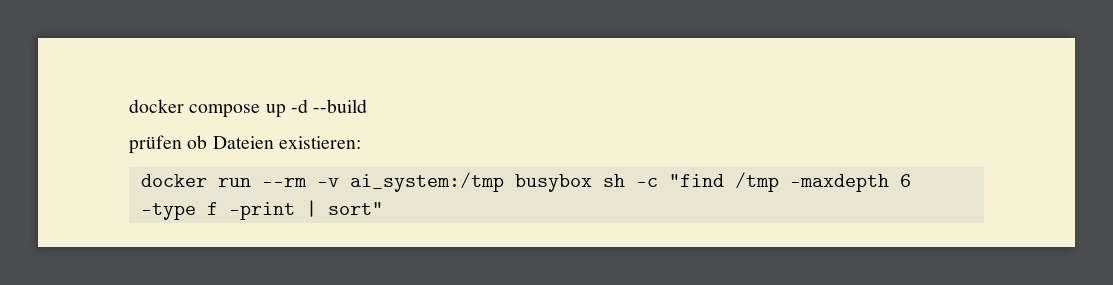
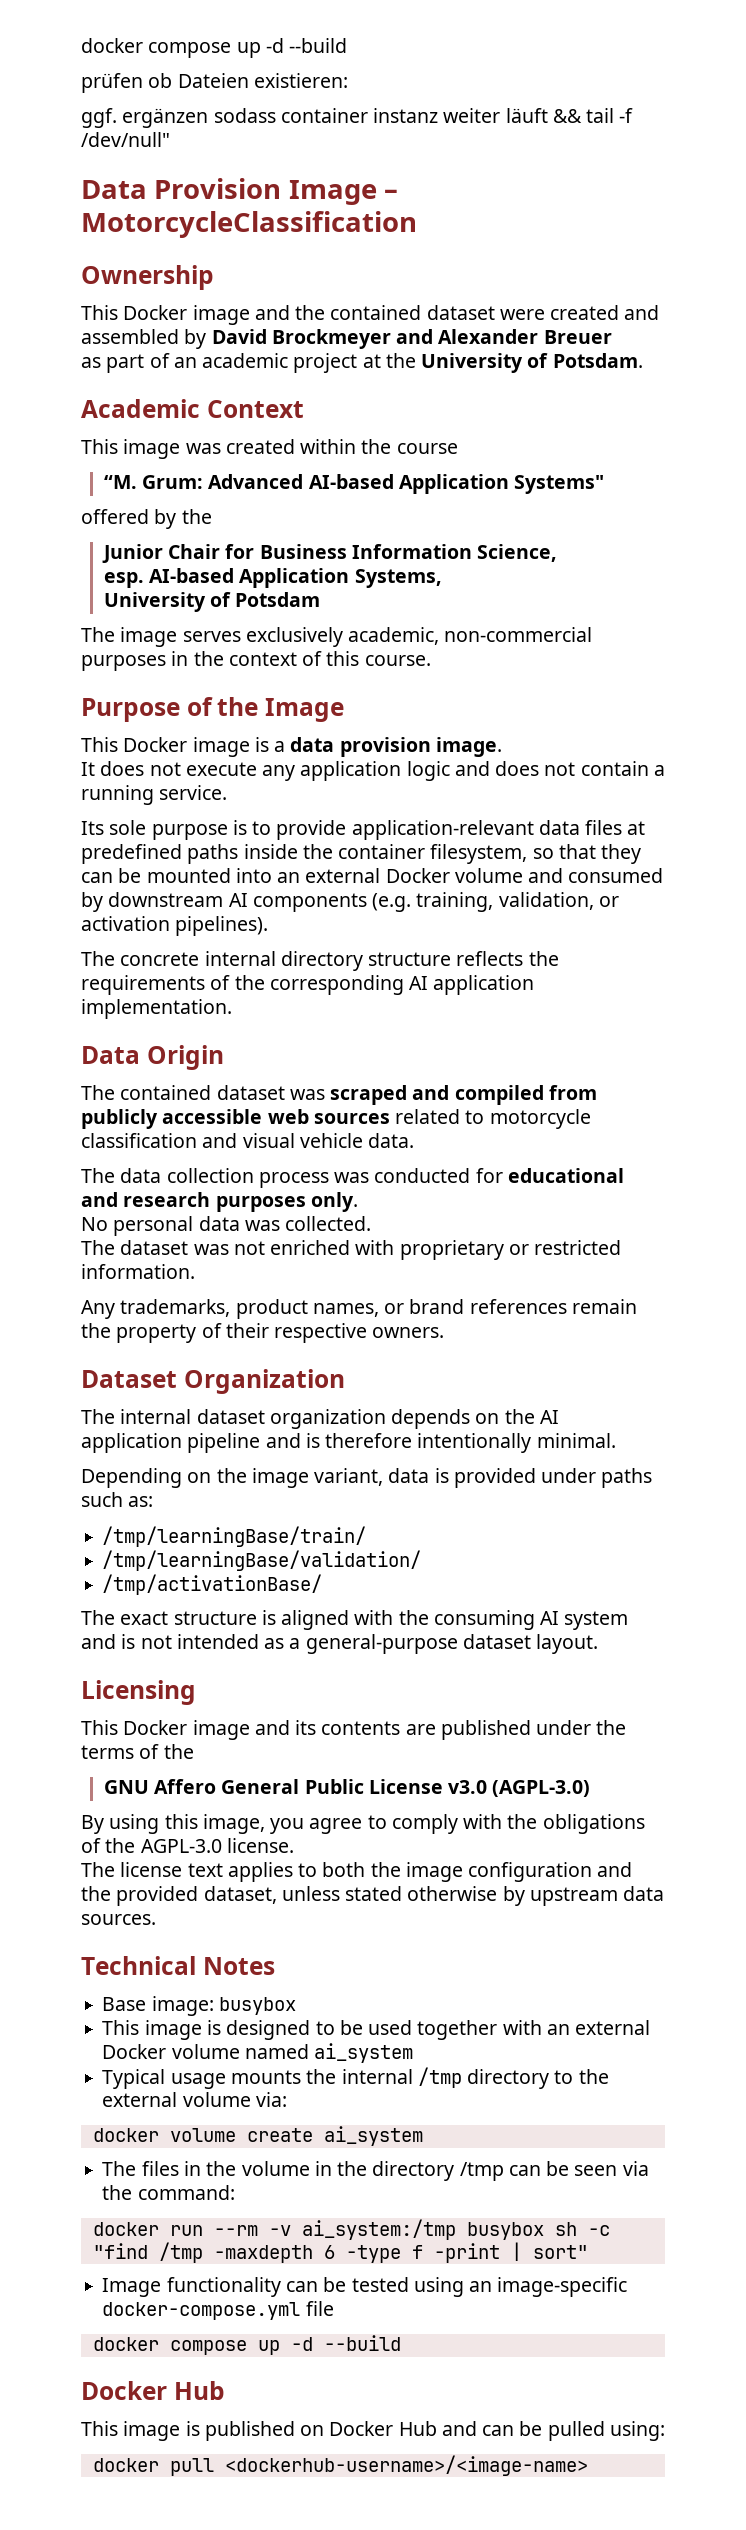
+ ggf. ergänzen sodass container instanz weiter läuft && tail -f /dev/null"
+ Data Provision Image – MotorcycleClassification
+ Ownership
+ This Docker image and the contained dataset were created and assembled by David Brockmeyer and Alexander Breuer
+ as part of an academic project at the University of Potsdam.
+ Academic Context
+ This image was created within the course
+ “M. Grum: Advanced AI-based Application Systems"
+ offered by the
+ Junior Chair for Business Information Science,
+ esp. AI-based Application Systems,
+ University of Potsdam
+ The image serves exclusively academic, non-commercial purposes in the context of this course.
+ Purpose of the Image
+ This Docker image is a data provision image.
+ It does not execute any application logic and does not contain a running service.
+ Its sole purpose is to provide application-relevant data files at predefined paths inside the container filesystem, so that they can be mounted into an external Docker volume and consumed by downstream AI components (e.g. training, validation, or activation pipelines).
+ The concrete internal directory structure reflects the requirements of the corresponding AI application implementation.
+ Data Origin
+ The contained dataset was scraped and compiled from publicly accessible web sources related to motorcycle classification and visual vehicle data.
+ The data collection process was conducted for educational and research purposes only.
+ No personal data was collected.
+ The dataset was not enriched with proprietary or restricted information.
+ Any trademarks, product names, or brand references remain the property of their respective owners.
+ Dataset Organization
+ The internal dataset organization depends on the AI application pipeline and is therefore intentionally minimal.
+ Depending on the image variant, data is provided under paths such as:
+ /tmp/learningBase/train/
+ /tmp/learningBase/validation/
+ /tmp/activationBase/
+ The exact structure is aligned with the consuming AI system and is not intended as a general-purpose dataset layout.
+ Licensing
+ This Docker image and its contents are published under the terms of the
+ GNU Affero General Public License v3.0 (AGPL-3.0)
+ By using this image, you agree to comply with the obligations of the AGPL-3.0 license.
+ The license text applies to both the image configuration and the provided dataset, unless stated otherwise by upstream data sources.
+ Technical Notes
+ Base image: busybox
+ This image is designed to be used together with an external Docker volume named ai_system
+ Typical usage mounts the internal /tmp directory to the external volume via:
+ docker volume create ai_system
+ The files in the volume in the directory /tmp can be seen via the command:
+ Image functionality can be tested using an image-specific docker-compose.yml file
+ docker compose up -d --build
+ Docker Hub
+ This image is published on Docker Hub and can be pulled using:
+ docker pull <dockerhub-username>/<image-name>

